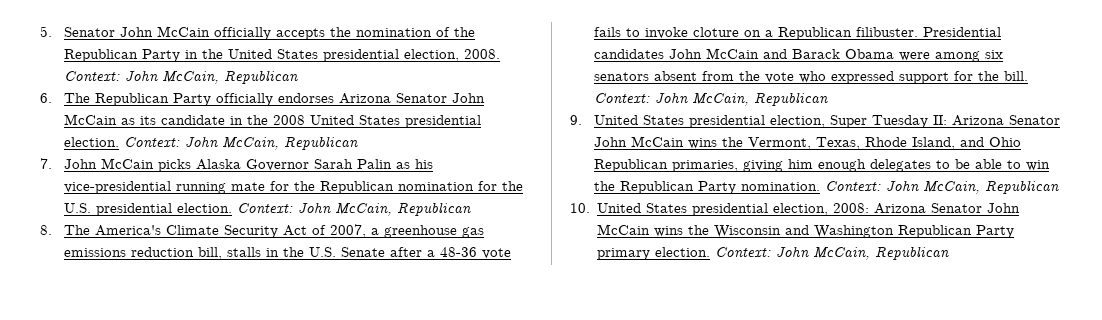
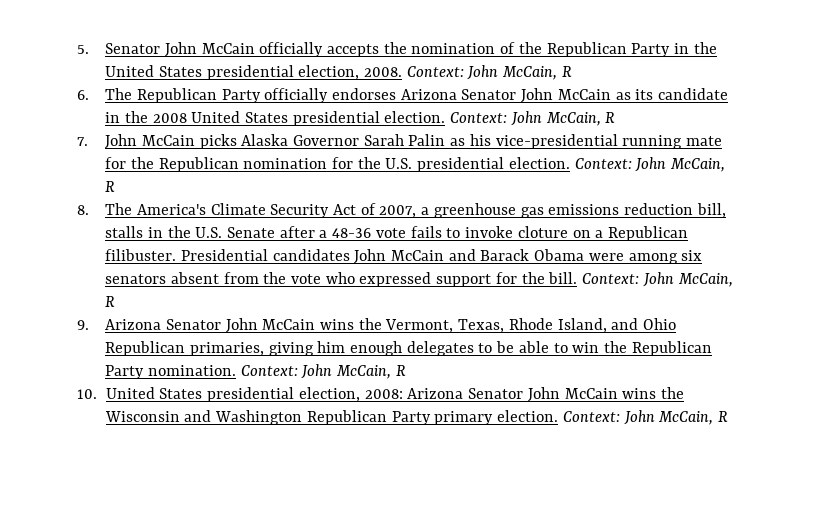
- 5. Senator John McCain officially accepts the nomination of the Republican Party in the United States presidential election, 2008. Context: John McCain, Republican
+ 5. Senator John McCain officially accepts the nomination of the Republican Party in the United States presidential election, 2008. Context: John McCain, R
- 6. The Republican Party officially endorses Arizona Senator John McCain as its candidate in the 2008 United States presidential election. Context: John McCain, Republican
+ 6. The Republican Party officially endorses Arizona Senator John McCain as its candidate in the 2008 United States presidential election. Context: John McCain, R
- 7. John McCain picks Alaska Governor Sarah Palin as his vice-presidential running mate for the Republican nomination for the U.S. presidential election. Context: John McCain, Republican
+ 7. John McCain picks Alaska Governor Sarah Palin as his vice-presidential running mate for the Republican nomination for the U.S. presidential election. Context: John McCain, R
- Presidential candidates John McCain and Barack Obama were among six senators absent from the vote who expressed support for the bill. Context: John McCain, Republican
+ Presidential candidates John McCain and Barack Obama were among six senators absent from the vote who expressed support for the bill. Context: John McCain, R
- 9. United States presidential election, Super Tuesday II: Arizona Senator John McCain wins the Vermont, Texas, Rhode Island, and Ohio Republican primaries, giving him enough delegates to be able to win the Republican Party nomination. Context: John McCain, Republican
+ 9. Arizona Senator John McCain wins the Vermont, Texas, Rhode Island, and Ohio Republican primaries, giving him enough delegates to be able to win the Republican Party nomination. Context: John McCain, R
- 10. United States presidential election, 2008: Arizona Senator John McCain wins the Wisconsin and Washington Republican Party primary election. Context: John McCain, Republican
+ 10. United States presidential election, 2008: Arizona Senator John McCain wins the Wisconsin and Washington Republican Party primary election. Context: John McCain, R

